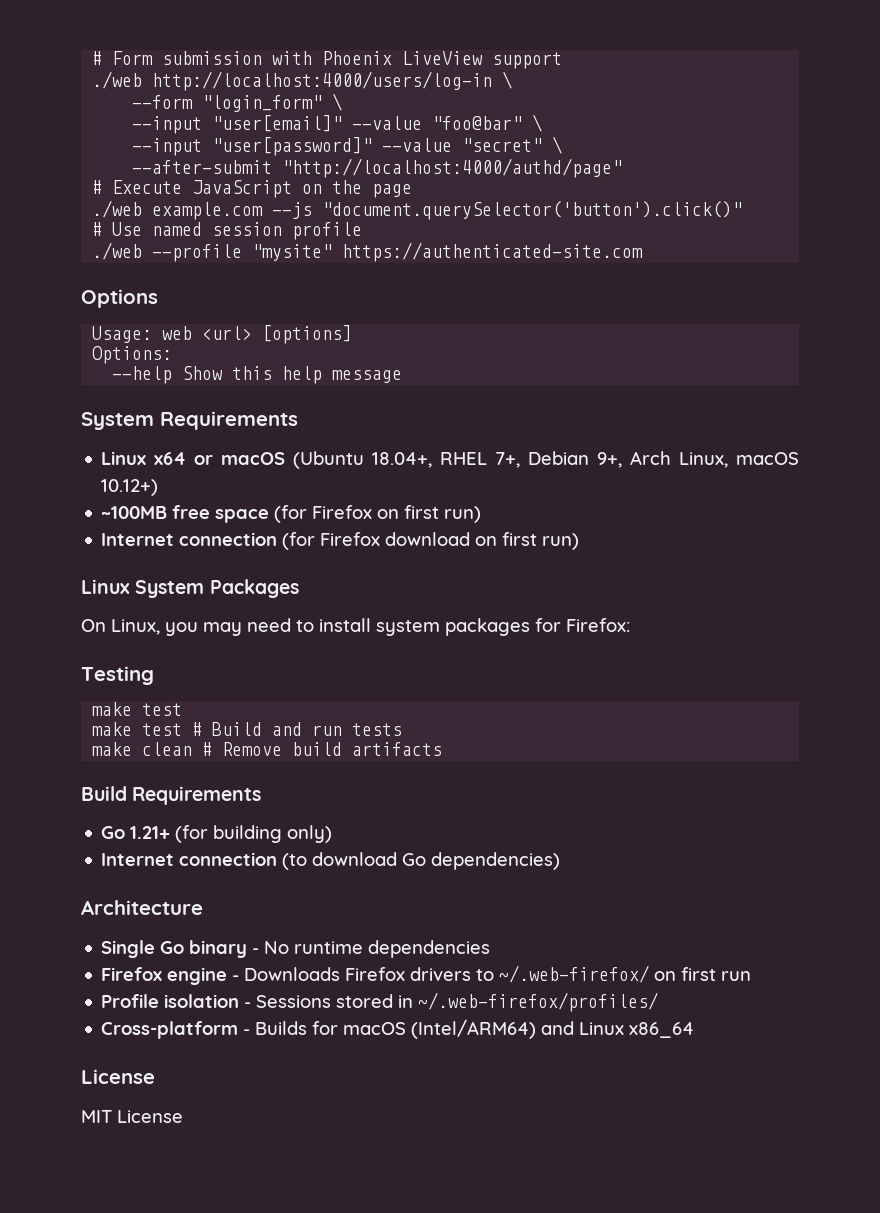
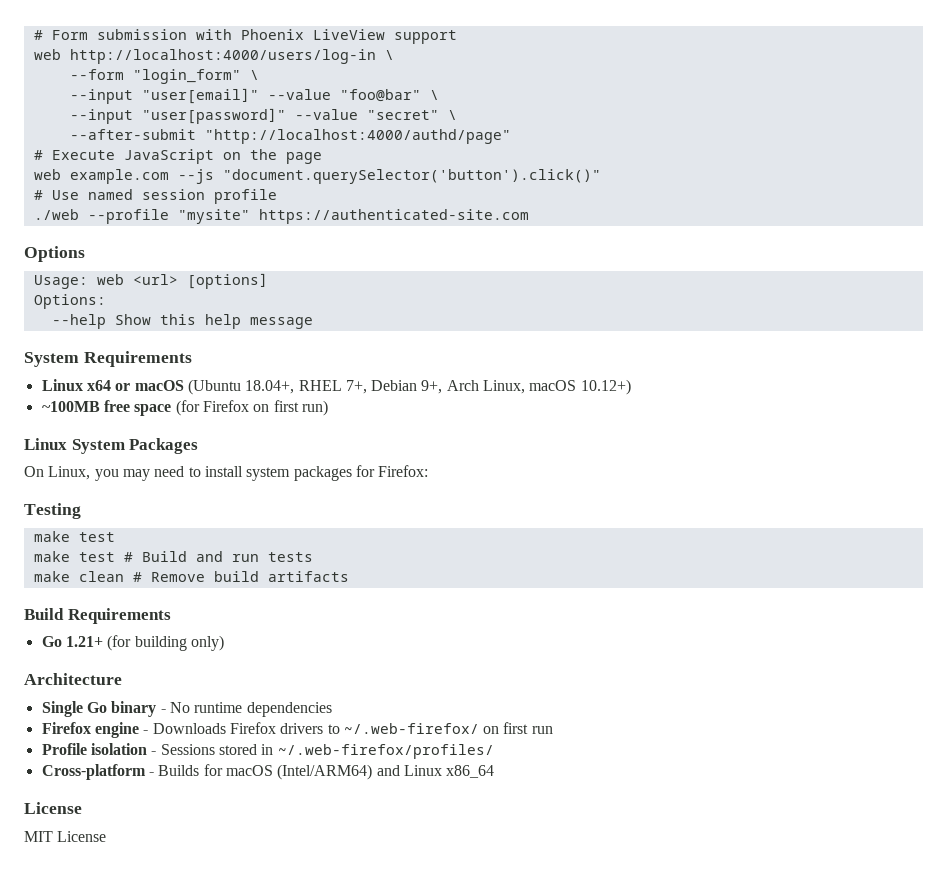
- ./web http://localhost:4000/users/log-in \
+ web http://localhost:4000/users/log-in \
- ./web example.com --js "document.querySelector('button').click()"
+ web example.com --js "document.querySelector('button').click()"
- Internet connection (for Firefox download on first run)
- Internet connection (to download Go dependencies)

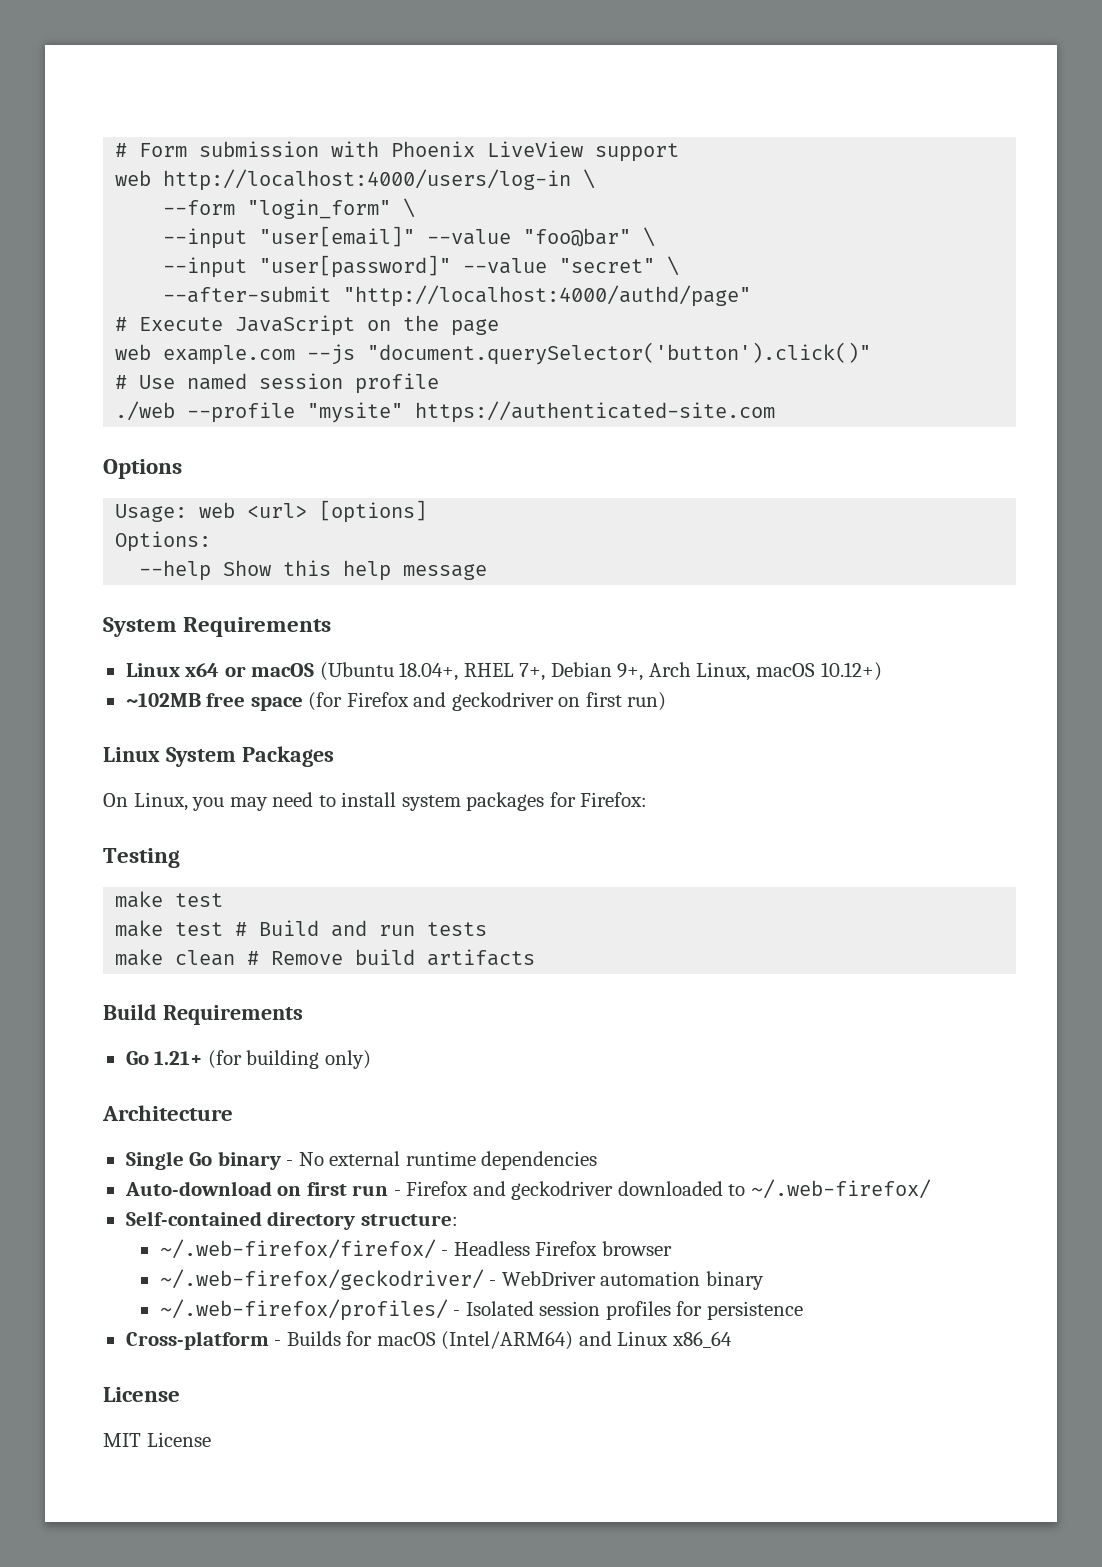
- ~100MB free space (for Firefox on first run)
+ ~102MB free space (for Firefox and geckodriver on first run)
- Single Go binary - No runtime dependencies
+ Single Go binary - No external runtime dependencies
- Firefox engine - Downloads Firefox drivers to ~/.web-firefox/ on first run
- Profile isolation - Sessions stored in ~/.web-firefox/profiles/
+ Auto-download on first run - Firefox and geckodriver downloaded to ~/.web-firefox/
+ Self-contained directory structure:
+ ~/.web-firefox/firefox/ - Headless Firefox browser
+ ~/.web-firefox/geckodriver/ - WebDriver automation binary
+ ~/.web-firefox/profiles/ - Isolated session profiles for persistence

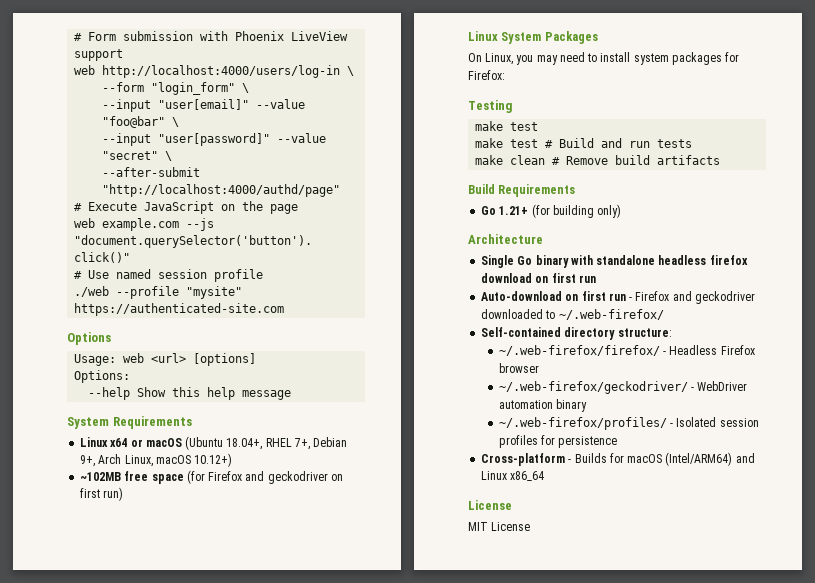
- Single Go binary - No external runtime dependencies
+ Single Go binary with standalone headless firefox download on first run

